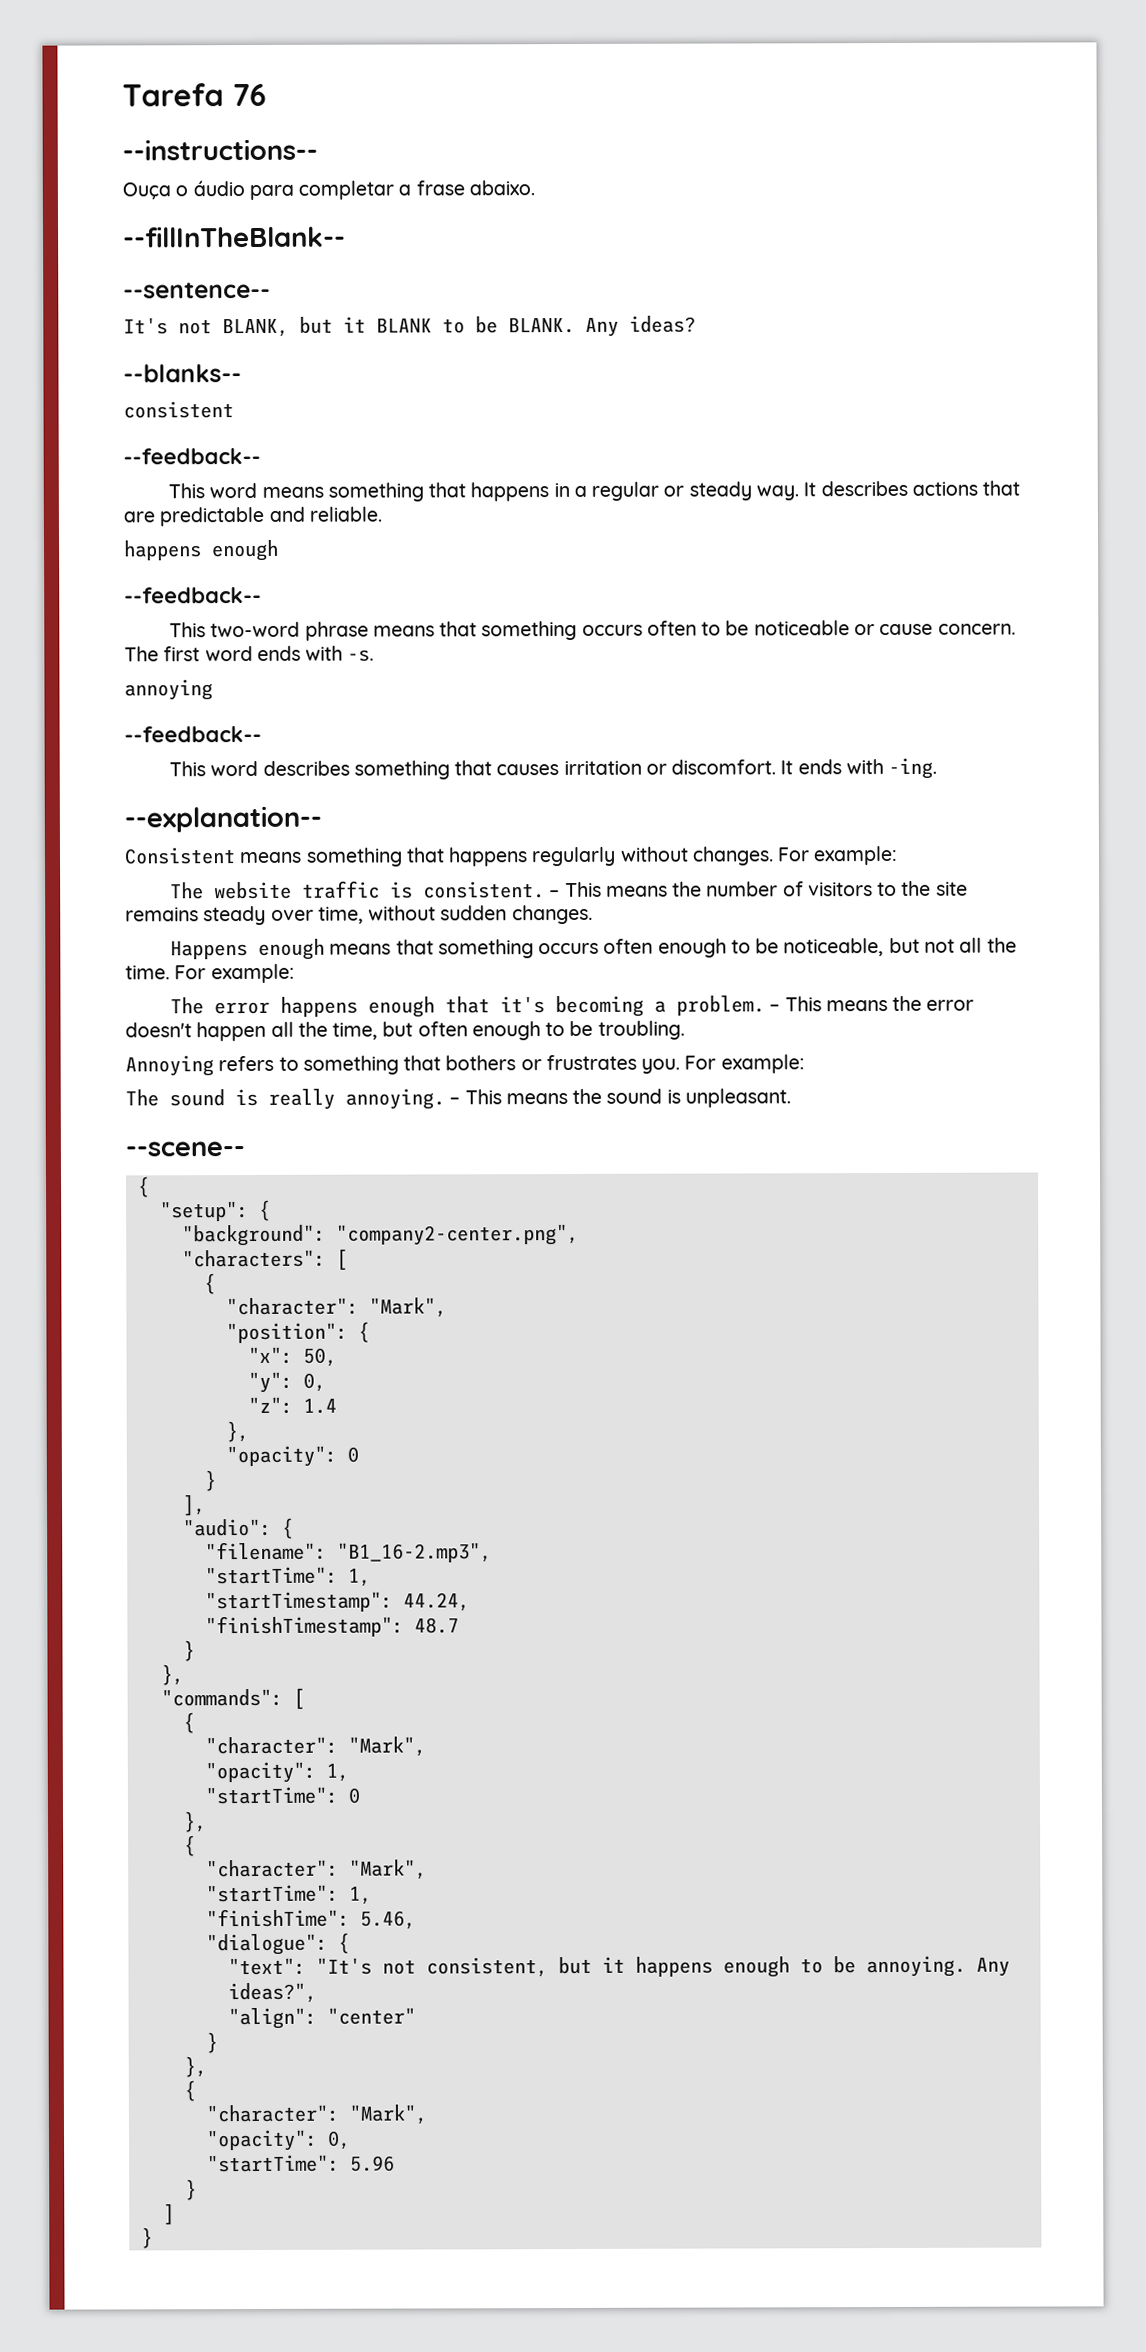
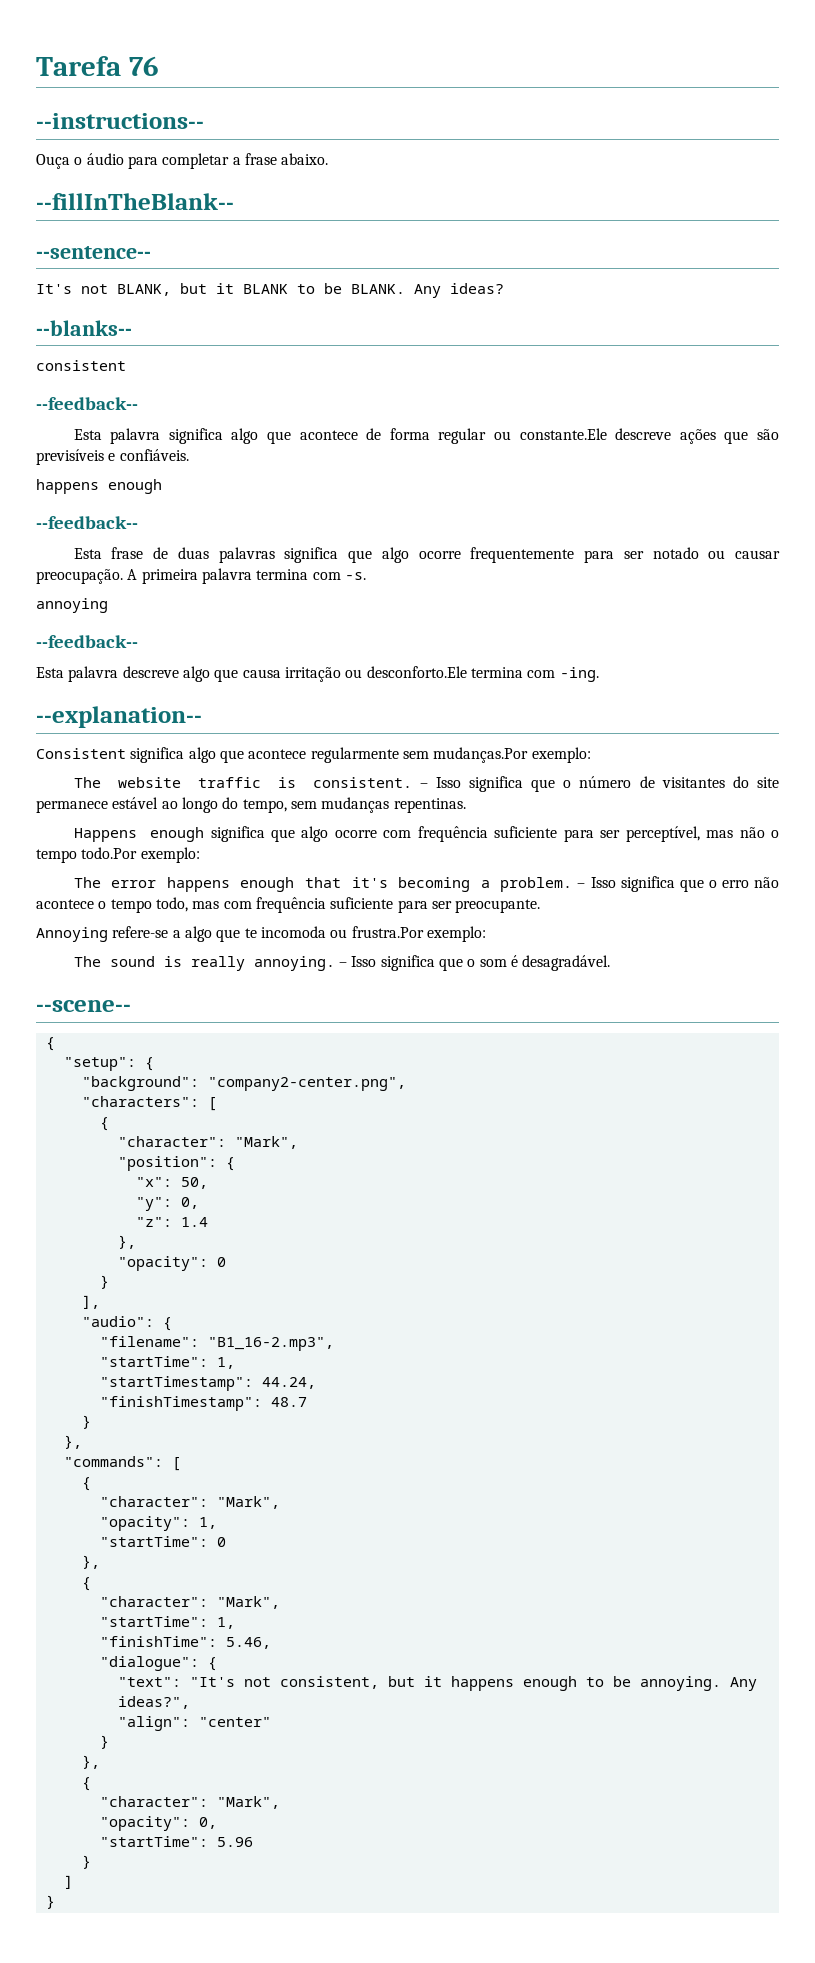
- This word means something that happens in a regular or steady way. It describes actions that are predictable and reliable.
+ Esta palavra significa algo que acontece de forma regular ou constante.Ele descreve ações que são previsíveis e confiáveis.
  happens enough
  --feedback--
- This two-word phrase means that something occurs often to be noticeable or cause concern. The first word ends with -s.
+ Esta frase de duas palavras significa que algo ocorre frequentemente para ser notado ou causar preocupação. A primeira palavra termina com -s.
  annoying
  --feedback--
- This word describes something that causes irritation or discomfort. It ends with -ing.
+ Esta palavra descreve algo que causa irritação ou desconforto.Ele termina com -ing.
  --explanation--
- Consistent means something that happens regularly without changes. For example:
+ Consistent significa algo que acontece regularmente sem mudanças.Por exemplo:
- – This means the number of visitors to the site remains steady over time, without sudden changes.
- Happens enough means that something occurs often enough to be noticeable, but not all the time. For example:
+ – Isso significa que o número de visitantes do site permanece estável ao longo do tempo, sem mudanças repentinas.
+ Happens enough significa que algo ocorre com frequência suficiente para ser perceptível, mas não o tempo todo.Por exemplo:
- – This means the error doesn't happen all the time, but often enough to be troubling.
- Annoying refers to something that bothers or frustrates you. For example:
+ – Isso significa que o erro não acontece o tempo todo, mas com frequência suficiente para ser preocupante.
+ Annoying refere-se a algo que te incomoda ou frustra.Por exemplo:
- – This means the sound is unpleasant.
+ – Isso significa que o som é desagradável.

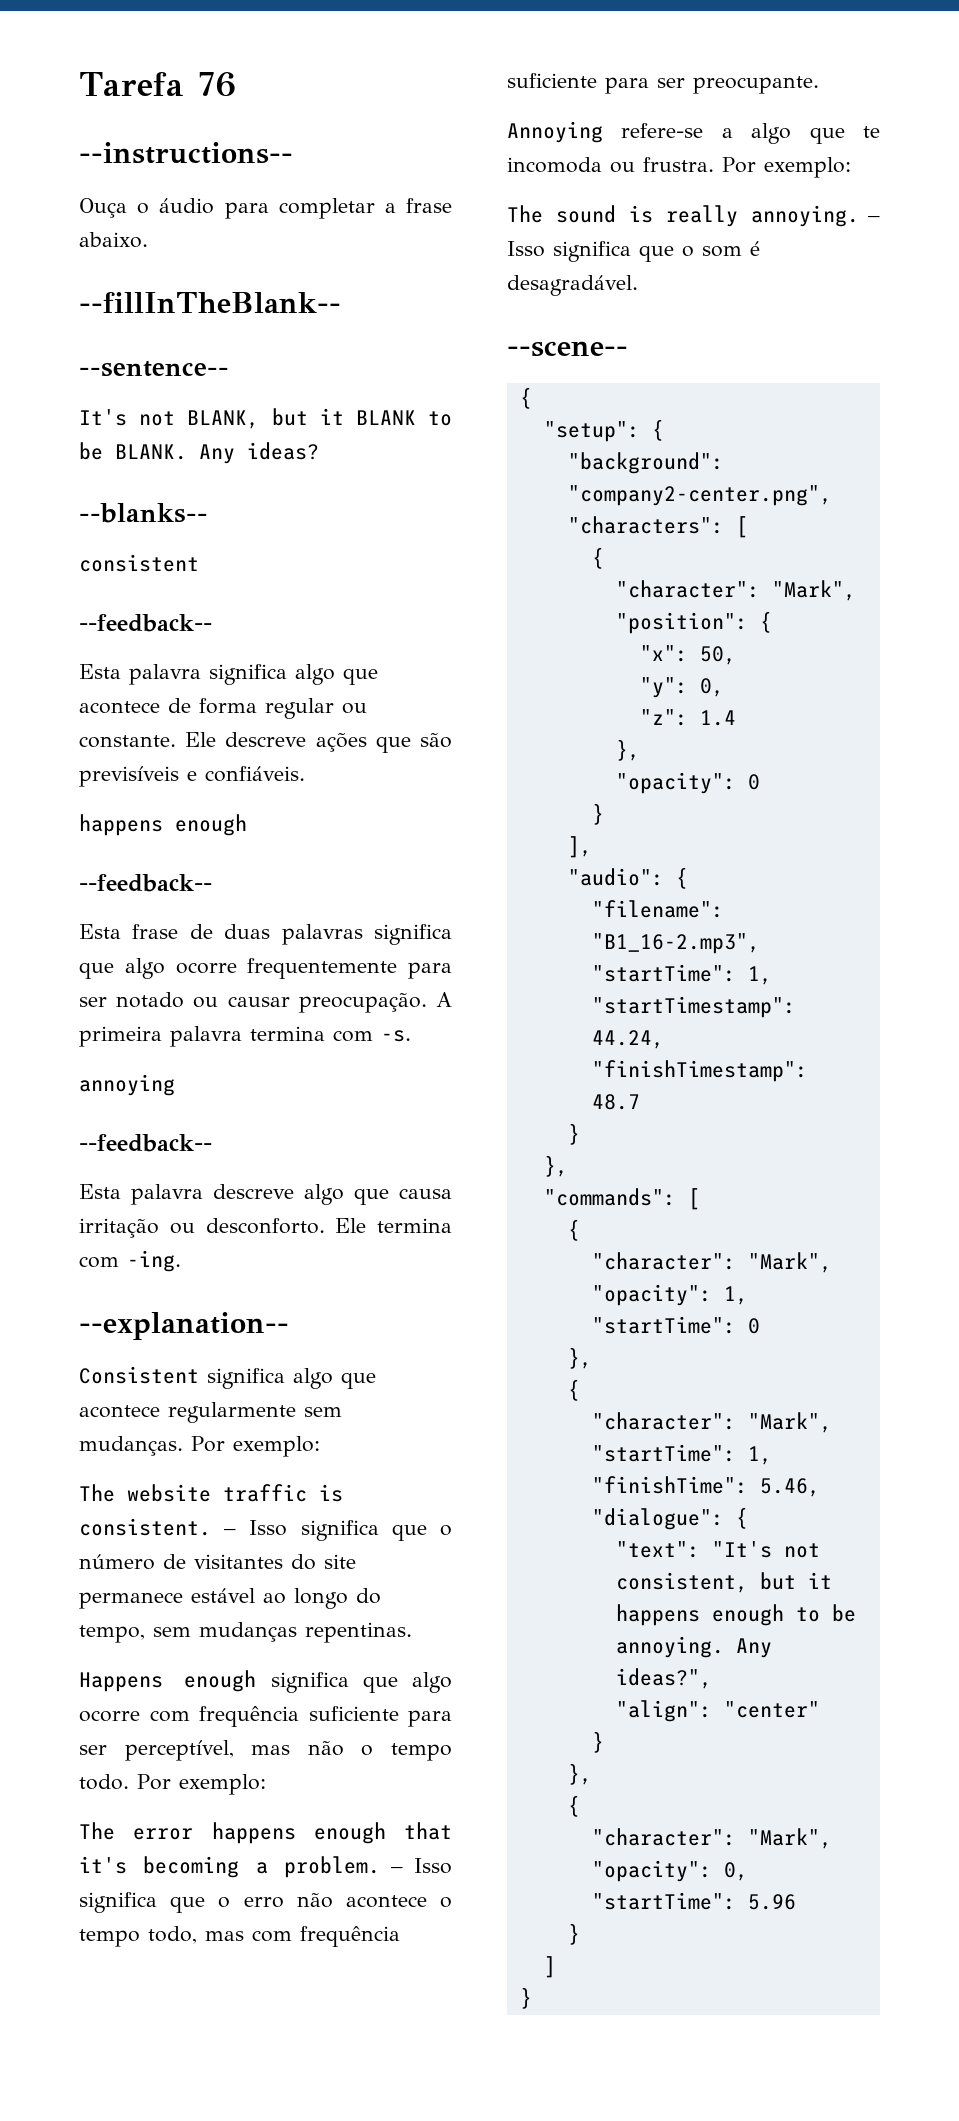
- Esta palavra significa algo que acontece de forma regular ou constante.Ele descreve ações que são previsíveis e confiáveis.
+ Esta palavra significa algo que acontece de forma regular ou constante. Ele descreve ações que são previsíveis e confiáveis.
- Esta palavra descreve algo que causa irritação ou desconforto.Ele termina com -ing.
+ Esta palavra descreve algo que causa irritação ou desconforto. Ele termina com -ing.
- Consistent significa algo que acontece regularmente sem mudanças.Por exemplo:
+ Consistent significa algo que acontece regularmente sem mudanças. Por exemplo:
- Happens enough significa que algo ocorre com frequência suficiente para ser perceptível, mas não o tempo todo.Por exemplo:
+ Happens enough significa que algo ocorre com frequência suficiente para ser perceptível, mas não o tempo todo. Por exemplo:
- Annoying refere-se a algo que te incomoda ou frustra.Por exemplo:
+ Annoying refere-se a algo que te incomoda ou frustra. Por exemplo:

